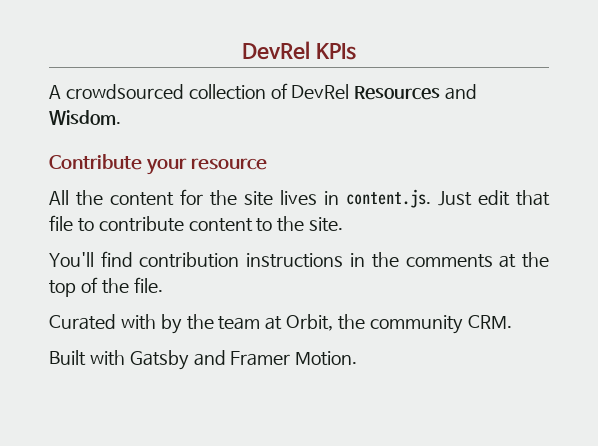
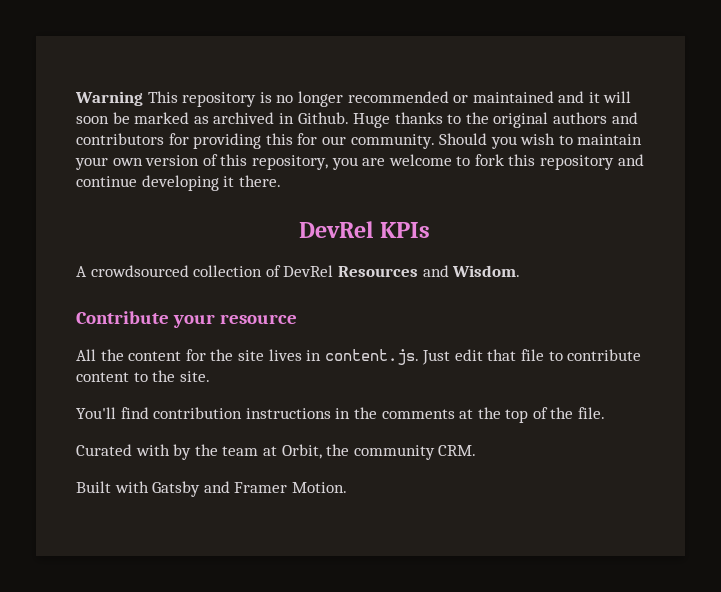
+ Warning This repository is no longer recommended or maintained and it will soon be marked as archived in Github. Huge thanks to the original authors and contributors for providing this for our community. Should you wish to maintain your own version of this repository, you are welcome to fork this repository and continue developing it there.

